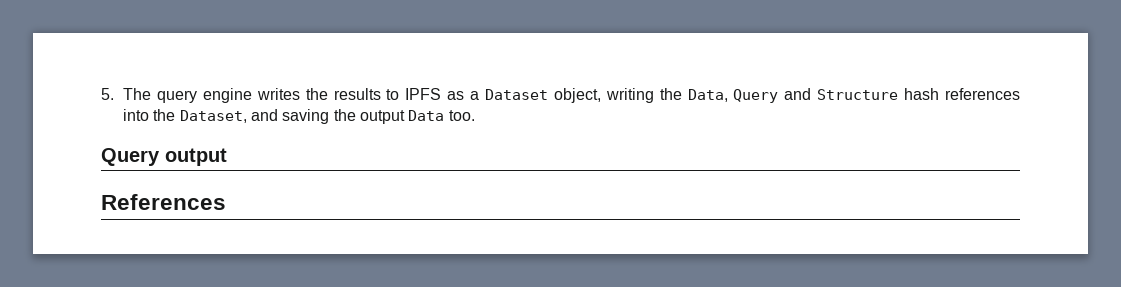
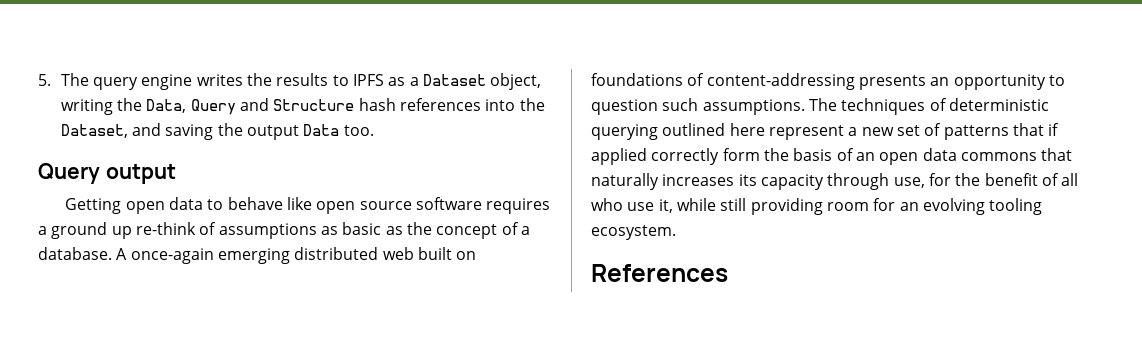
+ Getting open data to behave like open source software requires a ground up re-think of assumptions as basic as the concept of a database. A once-again emerging distributed web built on foundations of content-addressing presents an opportunity to question such assumptions. The techniques of deterministic querying outlined here represent a new set of patterns that if applied correctly form the basis of an open data commons that naturally increases its capacity through use, for the benefit of all who use it, while still providing room for an evolving tooling ecosystem.

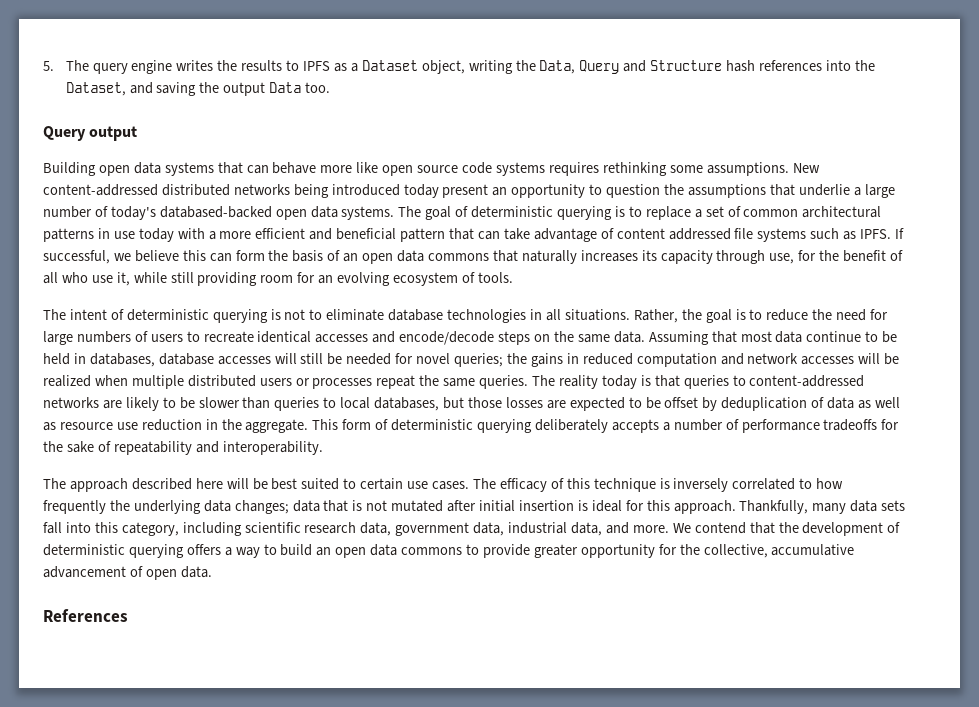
- Getting open data to behave like open source software requires a ground up re-think of assumptions as basic as the concept of a database. A once-again emerging distributed web built on foundations of content-addressing presents an opportunity to question such assumptions. The techniques of deterministic querying outlined here represent a new set of patterns that if applied correctly form the basis of an open data commons that naturally increases its capacity through use, for the benefit of all who use it, while still providing room for an evolving tooling ecosystem.
+ Building open data systems that can behave more like open source code systems requires rethinking some assumptions. New content-addressed distributed networks being introduced today present an opportunity to question the assumptions that underlie a large number of today's databased-backed open data systems. The goal of deterministic querying is to replace a set of common architectural patterns in use today with a more efficient and beneficial pattern that can take advantage of content addressed file systems such as IPFS. If successful, we believe this can form the basis of an open data commons that naturally increases its capacity through use, for the benefit of all who use it, while still providing room for an evolving ecosystem of tools.
+ The intent of deterministic querying is not to eliminate database technologies in all situations. Rather, the goal is to reduce the need for large numbers of users to recreate identical accesses and encode/decode steps on the same data. Assuming that most data continue to be held in databases, database accesses will still be needed for novel queries; the gains in reduced computation and network accesses will be realized when multiple distributed users or processes repeat the same queries. The reality today is that queries to content-addressed networks are likely to be slower than queries to local databases, but those losses are expected to be offset by deduplication of data as well as resource use reduction in the aggregate. This form of deterministic querying deliberately accepts a number of performance tradeoffs for the sake of repeatability and interoperability.
+ The approach described here will be best suited to certain use cases. The efficacy of this technique is inversely correlated to how frequently the underlying data changes; data that is not mutated after initial insertion is ideal for this approach. Thankfully, many data sets fall into this category, including scientific research data, government data, industrial data, and more. We contend that the development of deterministic querying offers a way to build an open data commons to provide greater opportunity for the collective, accumulative advancement of open data.

